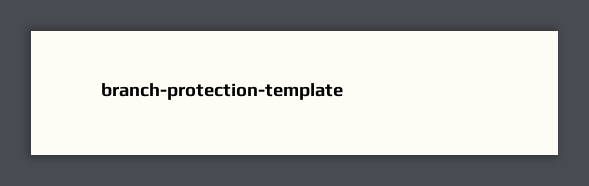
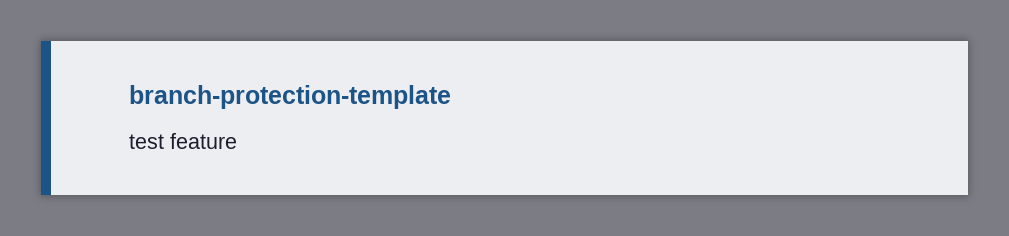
+ test feature

